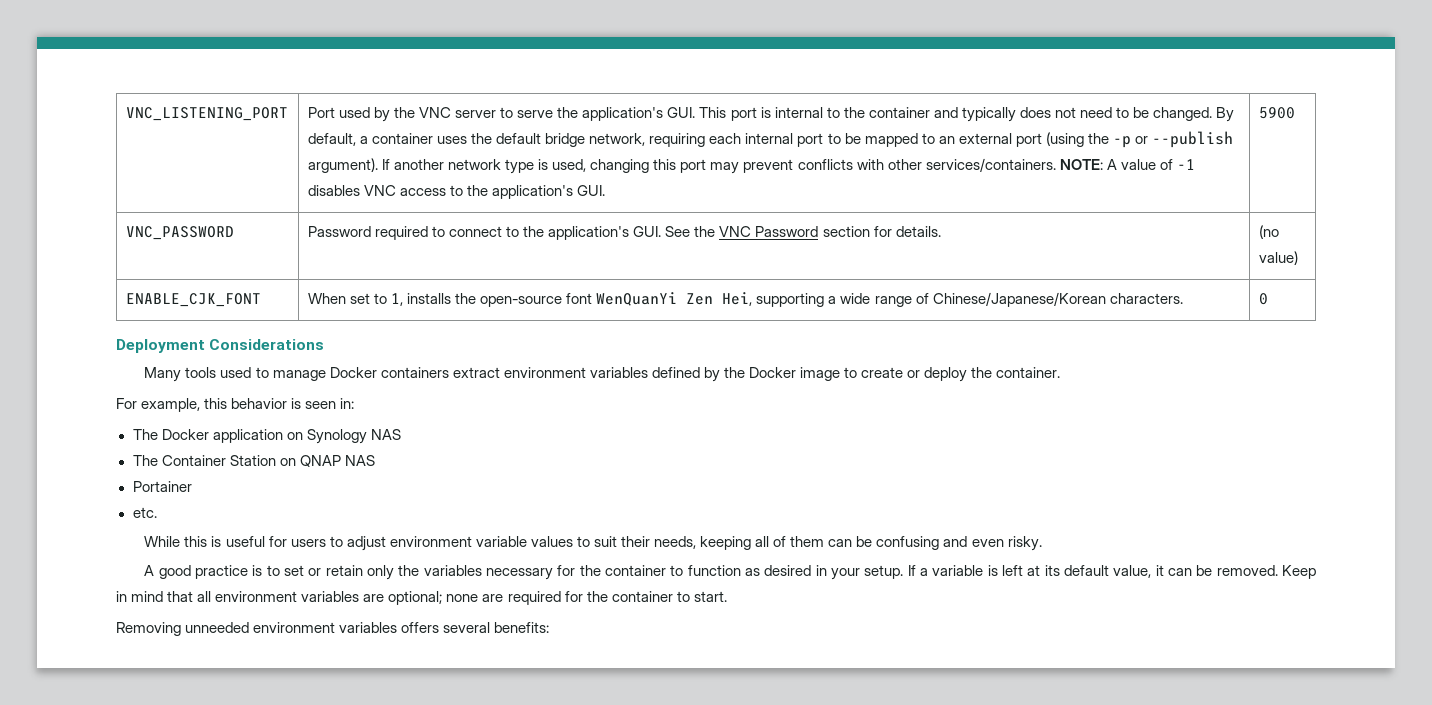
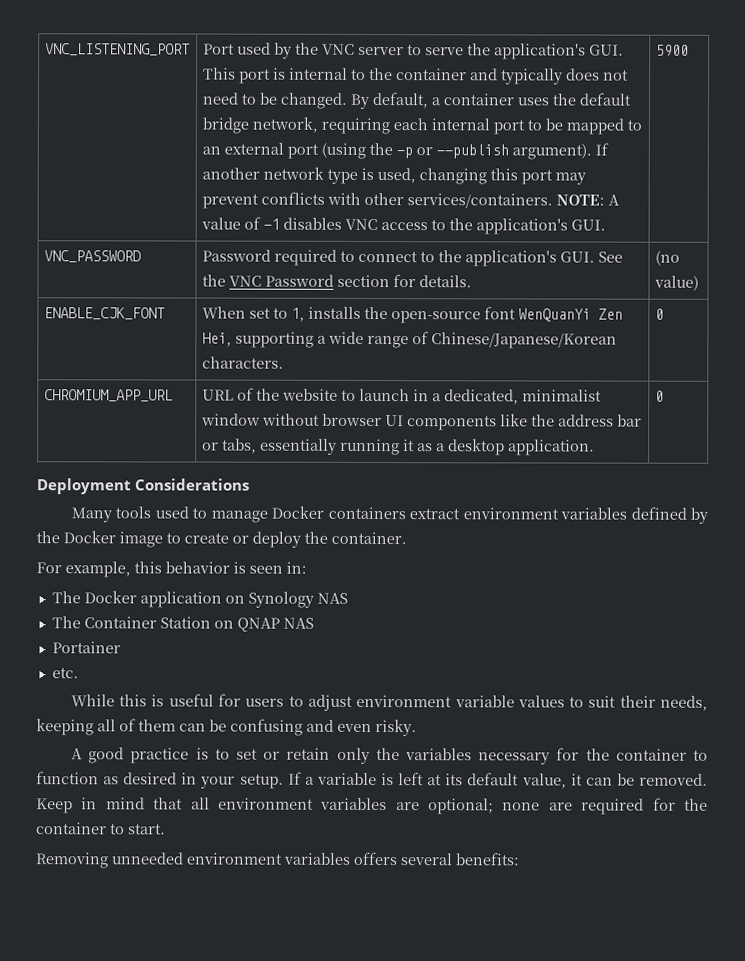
+ CHROMIUM_APP_URL | URL of the website to launch in a dedicated, minimalist window without browser UI components like the address bar or tabs, essentially running it as a desktop application. | 0

